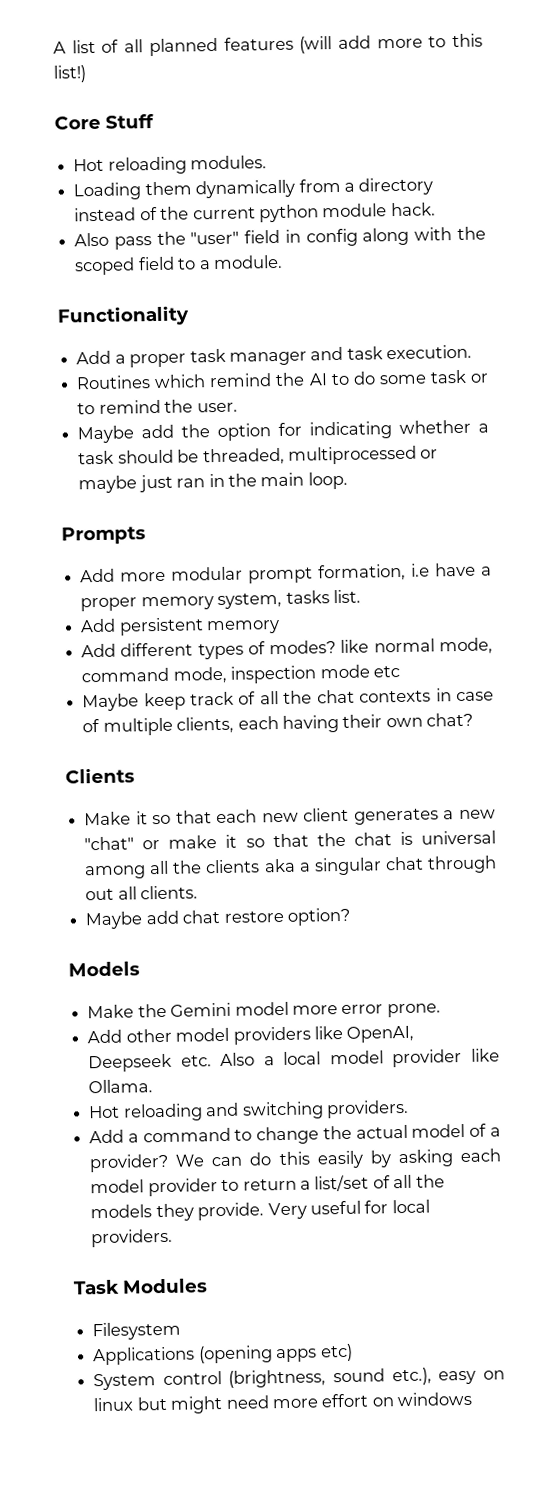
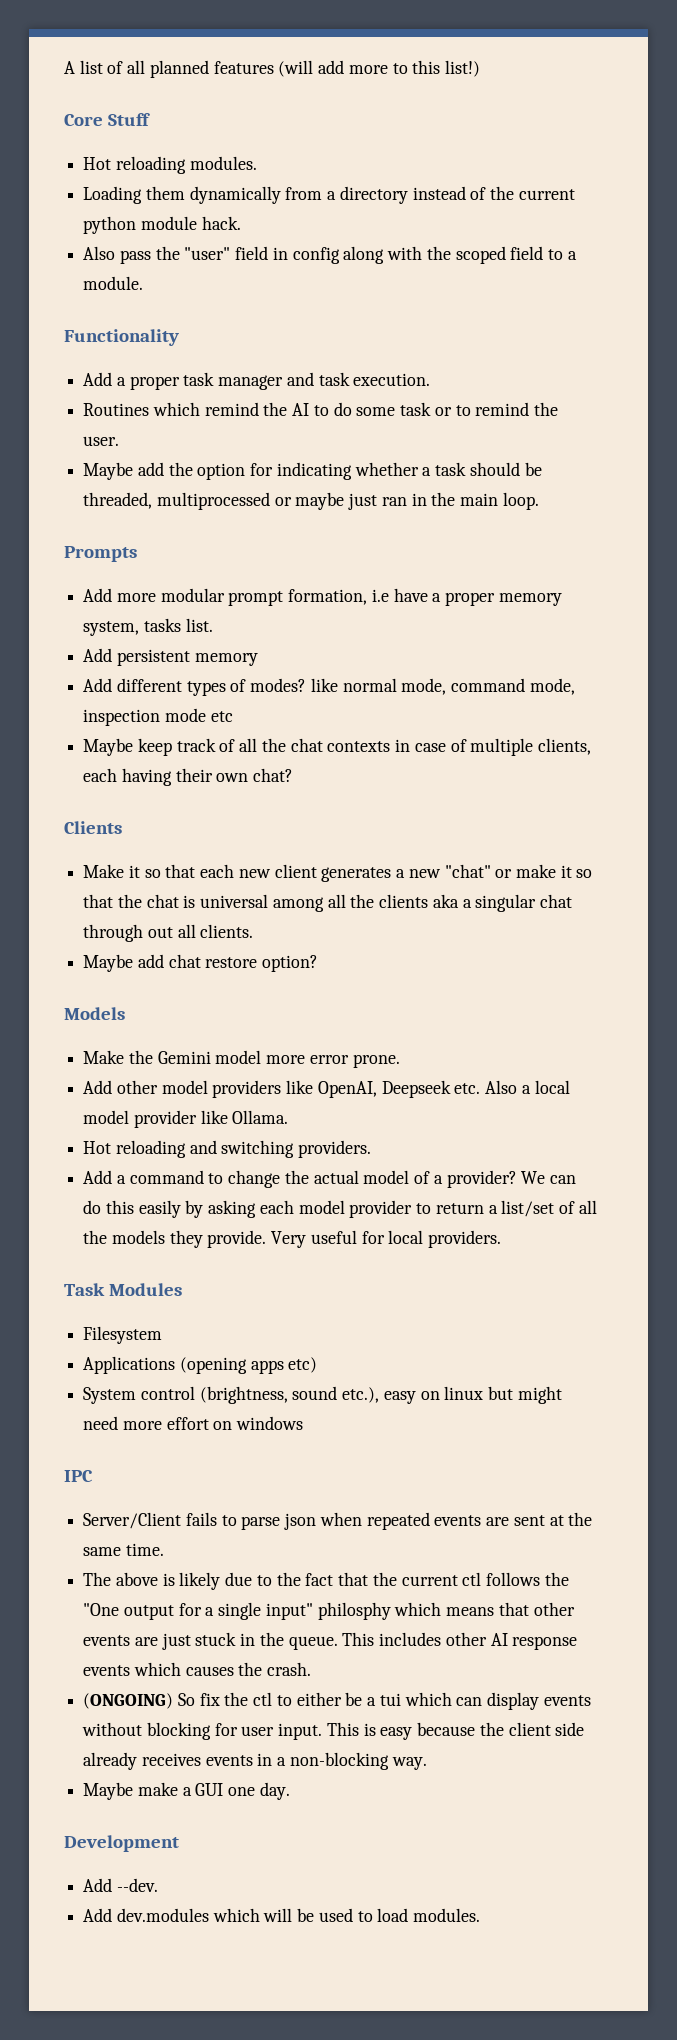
+ IPC
+ Server/Client fails to parse json when repeated events are sent at the same time.
+ The above is likely due to the fact that the current ctl follows the "One output for a single input" philosphy which means that other events are just stuck in the queue. This includes other AI response events which causes the crash.
+ (ONGOING) So fix the ctl to either be a tui which can display events without blocking for user input. This is easy because the client side already receives events in a non-blocking way.
+ Maybe make a GUI one day.
+ Development
+ Add --dev.
+ Add dev.modules which will be used to load modules.

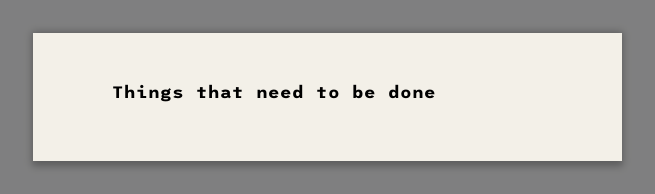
- A list of all planned features (will add more to this list!)
- Core Stuff
- Hot reloading modules.
- Loading them dynamically from a directory instead of the current python module hack.
- Also pass the "user" field in config along with the scoped field to a module.
- Functionality
- Add a proper task manager and task execution.
- Routines which remind the AI to do some task or to remind the user.
- Maybe add the option for indicating whether a task should be threaded, multiprocessed or maybe just ran in the main loop.
- Prompts
- Add more modular prompt formation, i.e have a proper memory system, tasks list.
- Add persistent memory
- Add different types of modes? like normal mode, command mode, inspection mode etc
- Maybe keep track of all the chat contexts in case of multiple clients, each having their own chat?
- Clients
- Make it so that each new client generates a new "chat" or make it so that the chat is universal among all the clients aka a singular chat through out all clients.
- Maybe add chat restore option?
- Models
- Make the Gemini model more error prone.
- Add other model providers like OpenAI, Deepseek etc. Also a local model provider like Ollama.
- Hot reloading and switching providers.
- Add a command to change the actual model of a provider? We can do this easily by asking each model provider to return a list/set of all the models they provide. Very useful for local providers.
- Task Modules
- Filesystem
- Applications (opening apps etc)
- System control (brightness, sound etc.), easy on linux but might need more effort on windows
- IPC
- Server/Client fails to parse json when repeated events are sent at the same time.
- The above is likely due to the fact that the current ctl follows the "One output for a single input" philosphy which means that other events are just stuck in the queue. This includes other AI response events which causes the crash.
- (ONGOING) So fix the ctl to either be a tui which can display events without blocking for user input. This is easy because the client side already receives events in a non-blocking way.
- Maybe make a GUI one day.
- Development
- Add --dev.
- Add dev.modules which will be used to load modules.
+ Things that need to be done

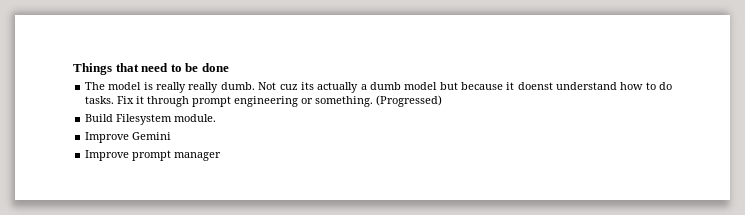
+ The model is really really dumb. Not cuz its actually a dumb model but because it doenst understand how to do tasks. Fix it through prompt engineering or something. (Progressed)
+ Build Filesystem module.
+ Improve Gemini
+ Improve prompt manager

